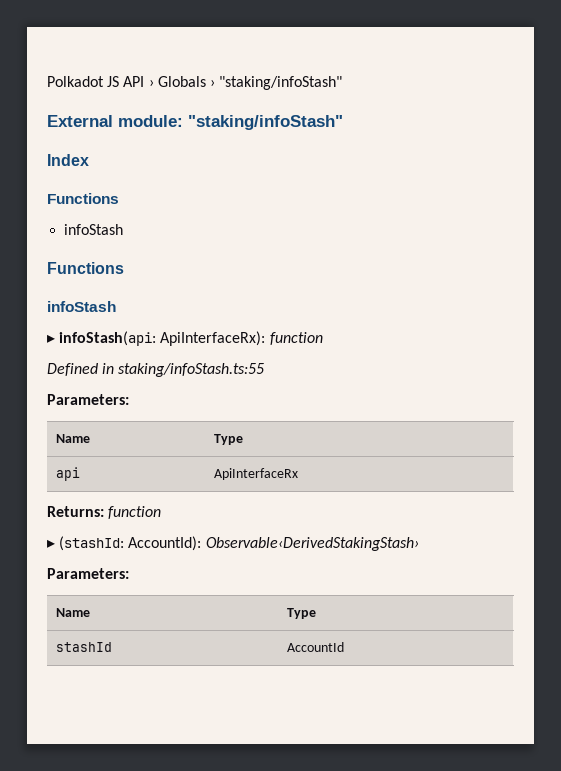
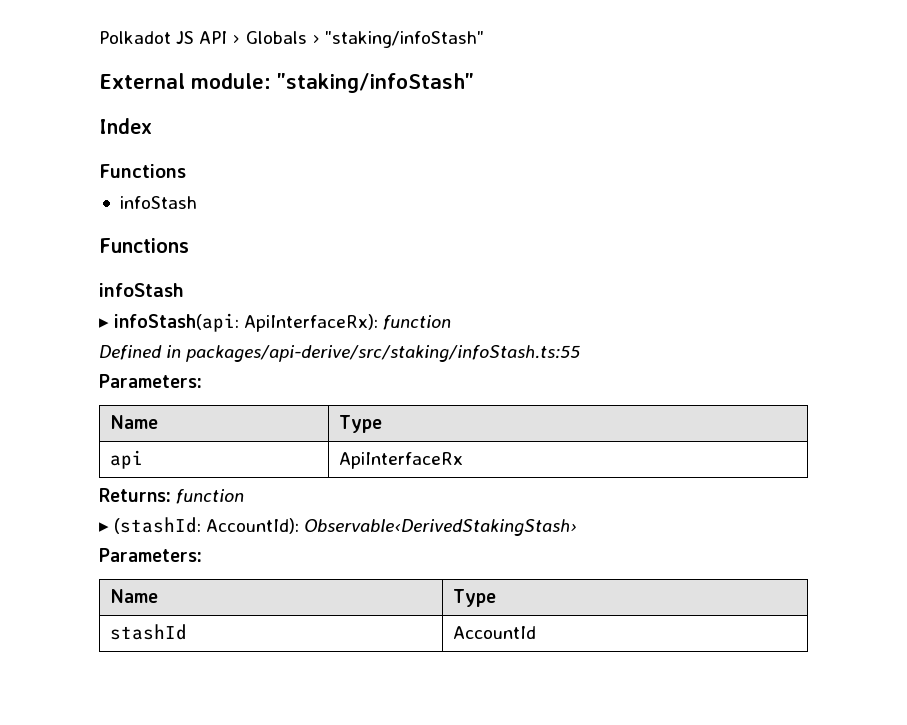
- Defined in staking/infoStash.ts:55
+ Defined in packages/api-derive/src/staking/infoStash.ts:55

